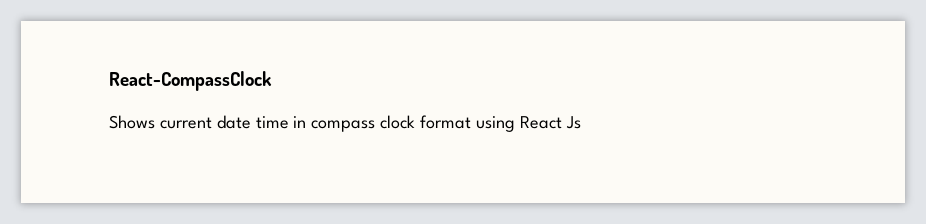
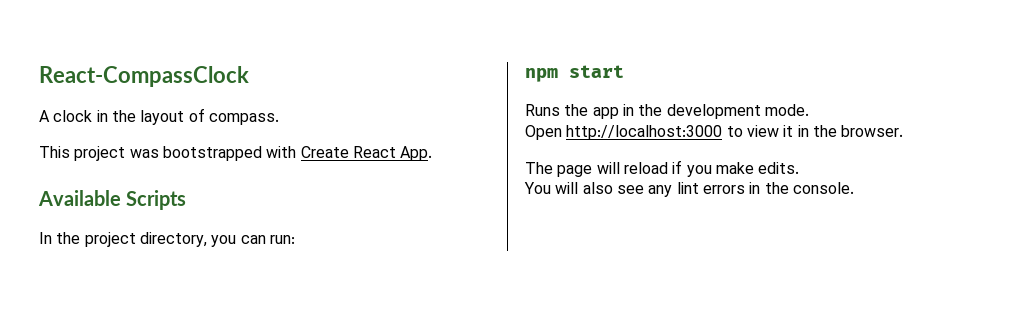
- Shows current date time in compass clock format using React Js
+ A clock in the layout of compass.
+ This project was bootstrapped with Create React App.
+ Available Scripts
+ In the project directory, you can run:
+ npm start
+ Runs the app in the development mode.
+ Open http://localhost:3000 to view it in the browser.
+ The page will reload if you make edits.
+ You will also see any lint errors in the console.

